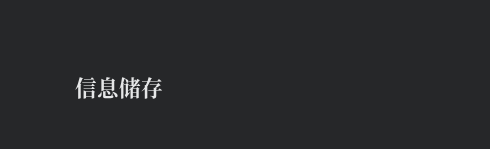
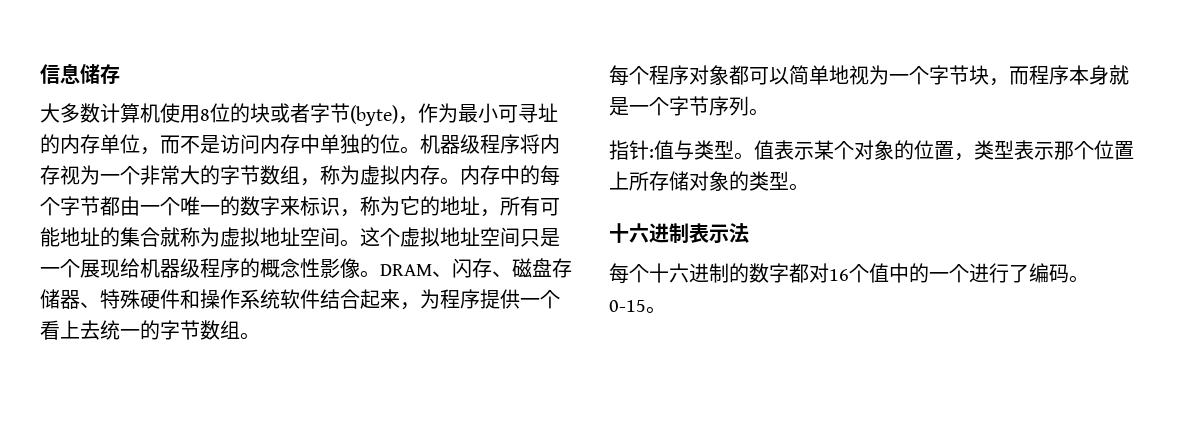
+ 大多数计算机使用8位的块或者字节(byte)，作为最小可寻址的内存单位，而不是访问内存中单独的位。机器级程序将内存视为一个非常大的字节数组，称为虚拟内存。内存中的每个字节都由一个唯一的数字来标识，称为它的地址，所有可能地址的集合就称为虚拟地址空间。这个虚拟地址空间只是一个展现给机器级程序的概念性影像。DRAM、闪存、磁盘存储器、特殊硬件和操作系统软件结合起来，为程序提供一个看上去统一的字节数组。
+ 每个程序对象都可以简单地视为一个字节块，而程序本身就是一个字节序列。
+ 指针:值与类型。值表示某个对象的位置，类型表示那个位置上所存储对象的类型。
+ 十六进制表示法
+ 每个十六进制的数字都对16个值中的一个进行了编码。0-15。

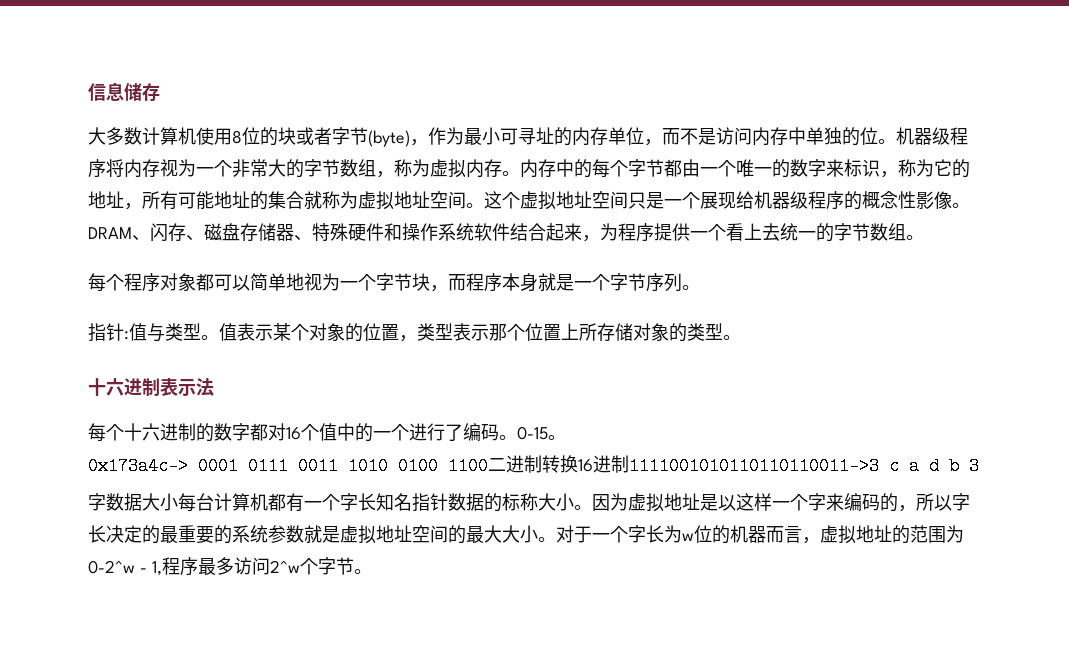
+ 0x173a4c-> 0001 0111 0011 1010 0100 1100二进制转换16进制1111001010110110110011->3 c a d b 3
+ 字数据大小每台计算机都有一个字长知名指针数据的标称大小。因为虚拟地址是以这样一个字来编码的，所以字长决定的最重要的系统参数就是虚拟地址空间的最大大小。对于一个字长为w位的机器而言，虚拟地址的范围为0-2^w - 1,程序最多访问2^w个字节。

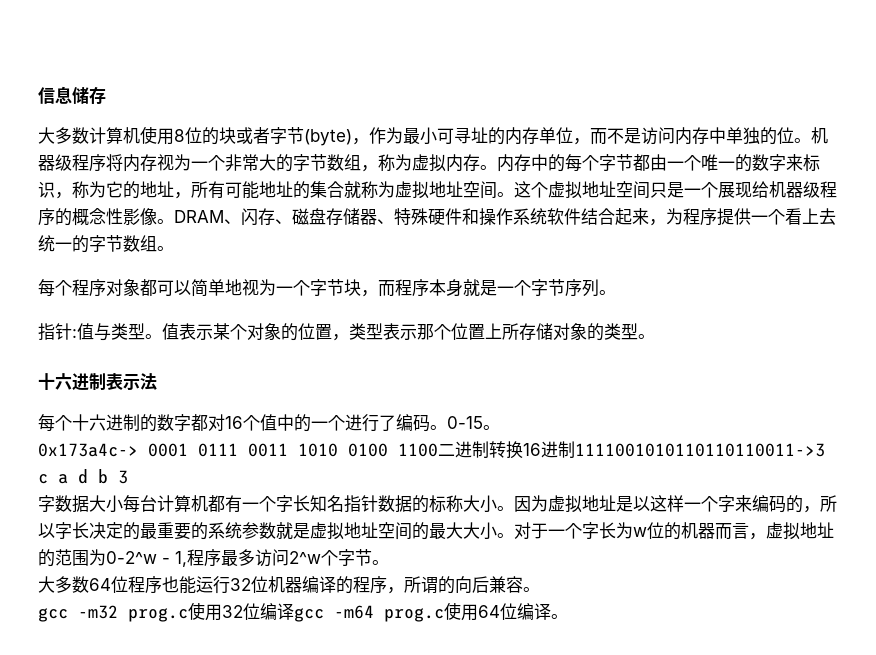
+ 大多数64位程序也能运行32位机器编译的程序，所谓的向后兼容。
+ gcc -m32 prog.c使用32位编译gcc -m64 prog.c使用64位编译。

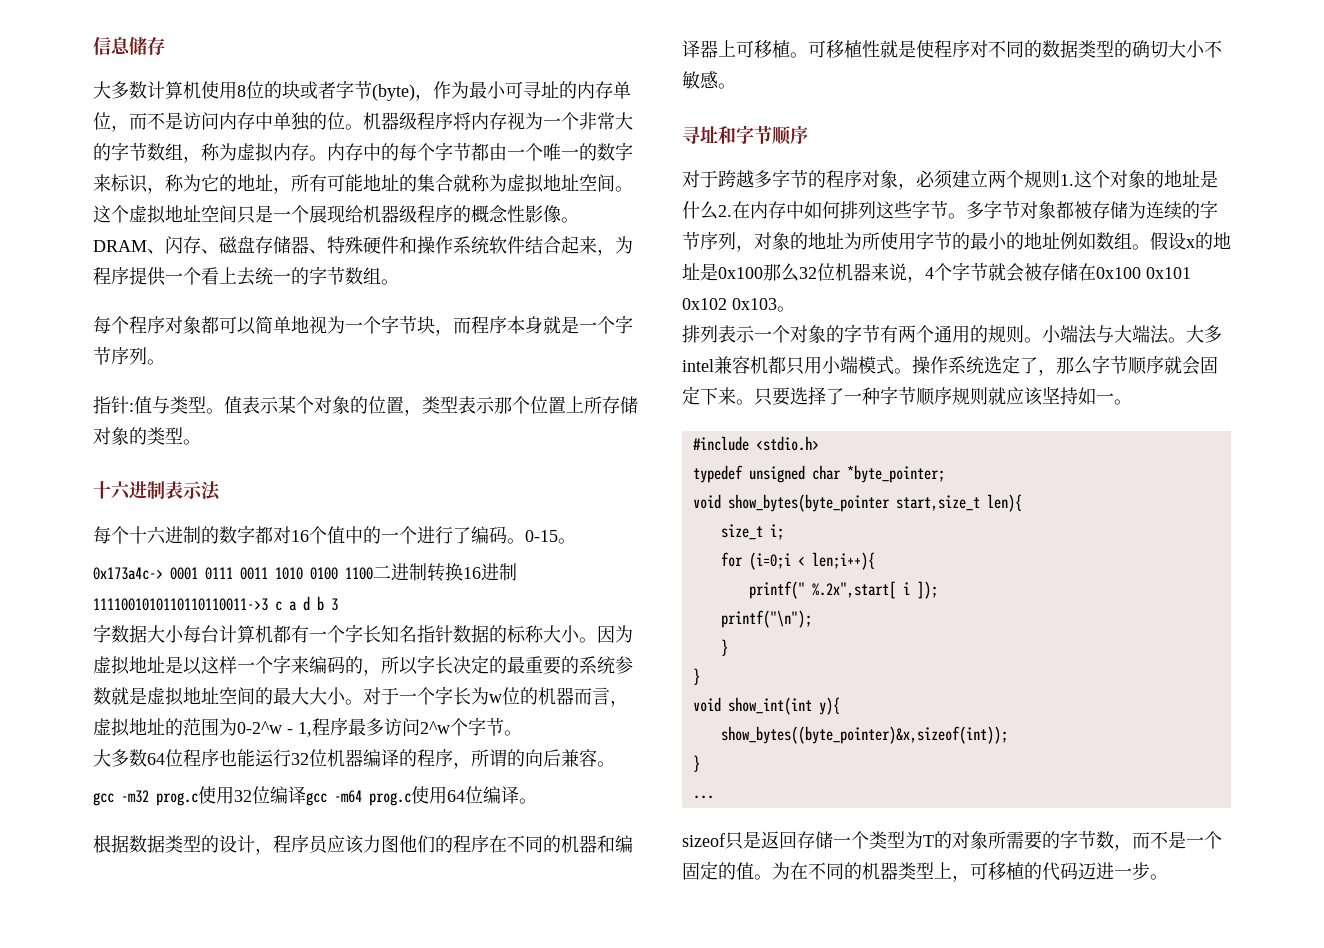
+ 根据数据类型的设计，程序员应该力图他们的程序在不同的机器和编译器上可移植。可移植性就是使程序对不同的数据类型的确切大小不敏感。
+ 寻址和字节顺序
+ 对于跨越多字节的程序对象，必须建立两个规则1.这个对象的地址是什么2.在内存中如何排列这些字节。多字节对象都被存储为连续的字节序列，对象的地址为所使用字节的最小的地址例如数组。假设x的地址是0x100那么32位机器来说，4个字节就会被存储在0x100 0x101 0x102 0x103。
+ 排列表示一个对象的字节有两个通用的规则。小端法与大端法。大多intel兼容机都只用小端模式。操作系统选定了，那么字节顺序就会固定下来。只要选择了一种字节顺序规则就应该坚持如一。
+ #include <stdio.h>
+ typedef unsigned char *byte_pointer;
+ void show_bytes(byte_pointer start,size_t len){
+ size_t i;
+ for (i=0;i < len;i++){
+ printf(" %.2x",start[ i ]);
+ printf("\n");
+ }
+ }
+ void show_int(int y){
+ show_bytes((byte_pointer)&x,sizeof(int));
+ }
+ ...
+ sizeof只是返回存储一个类型为T的对象所需要的字节数，而不是一个固定的值。为在不同的机器类型上，可移植的代码迈进一步。

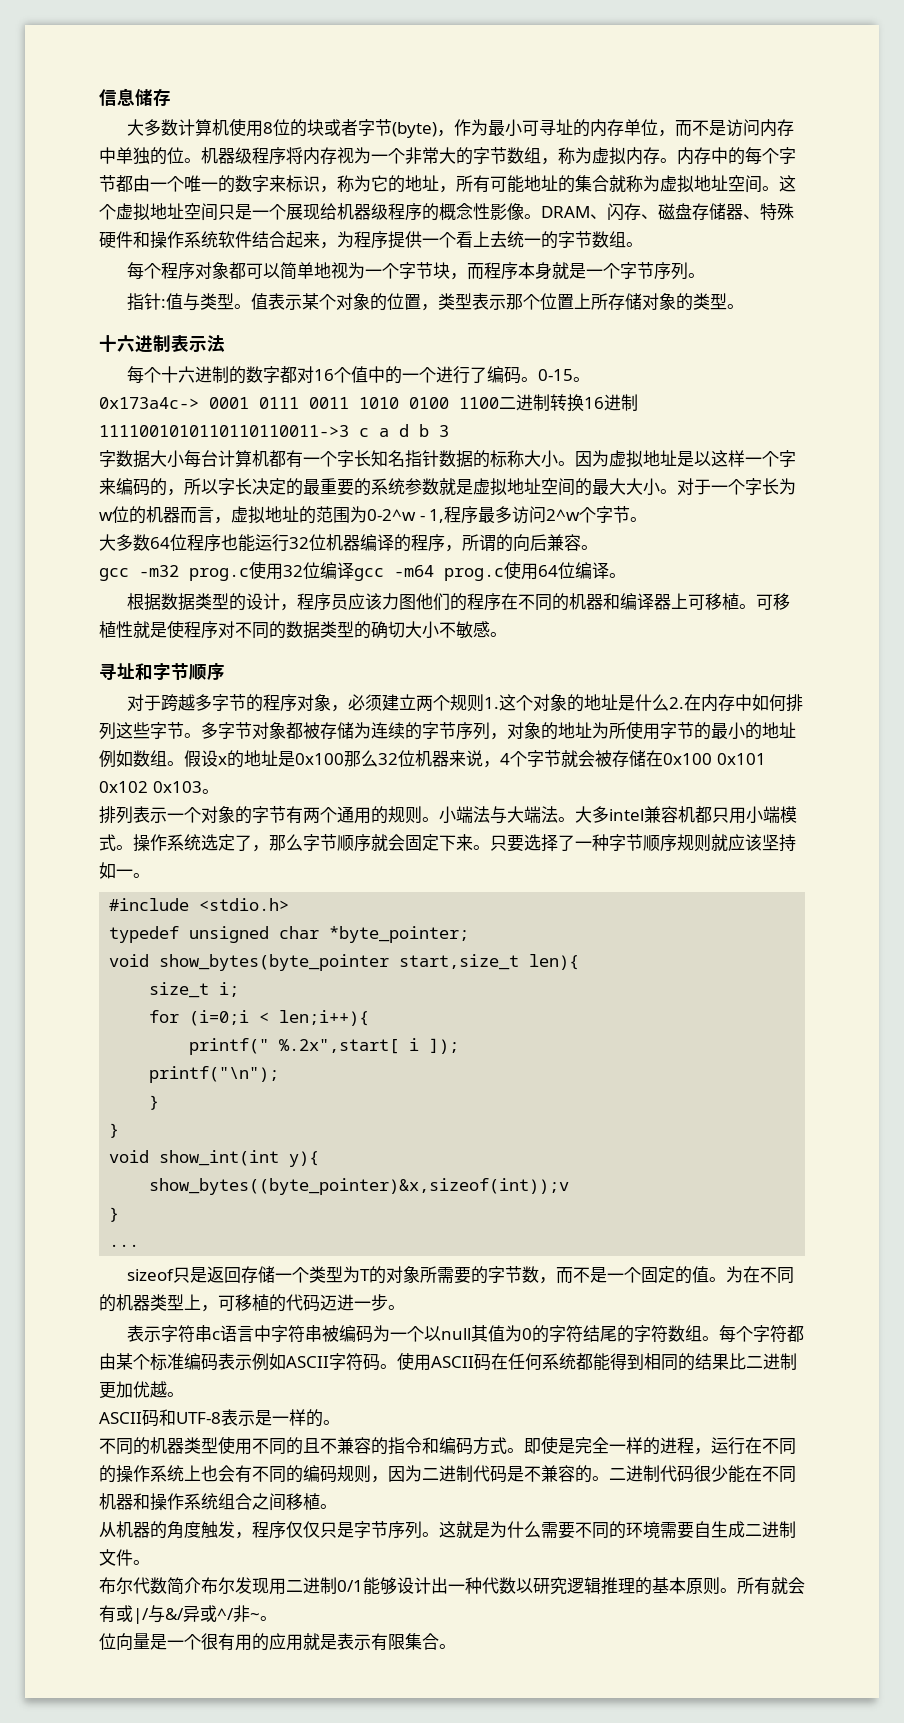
- show_bytes((byte_pointer)&x,sizeof(int));
+ show_bytes((byte_pointer)&x,sizeof(int));v
+ 表示字符串c语言中字符串被编码为一个以null其值为0的字符结尾的字符数组。每个字符都由某个标准编码表示例如ASCII字符码。使用ASCII码在任何系统都能得到相同的结果比二进制更加优越。
+ ASCII码和UTF-8表示是一样的。
+ 不同的机器类型使用不同的且不兼容的指令和编码方式。即使是完全一样的进程，运行在不同的操作系统上也会有不同的编码规则，因为二进制代码是不兼容的。二进制代码很少能在不同机器和操作系统组合之间移植。
+ 从机器的角度触发，程序仅仅只是字节序列。这就是为什么需要不同的环境需要自生成二进制文件。
+ 布尔代数简介布尔发现用二进制0/1能够设计出一种代数以研究逻辑推理的基本原则。所有就会有或|/与&/异或^/非~。
+ 位向量是一个很有用的应用就是表示有限集合。

